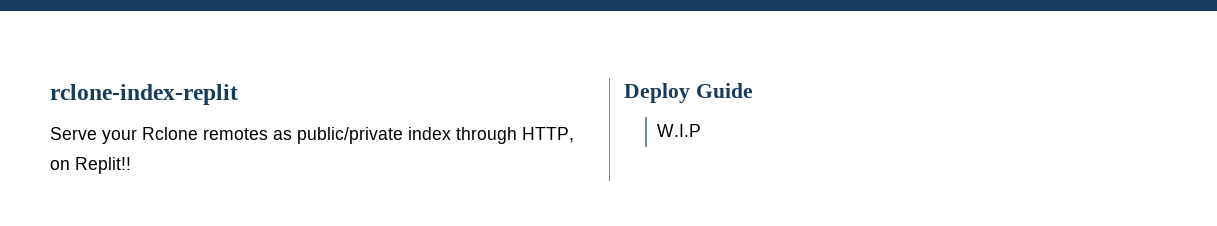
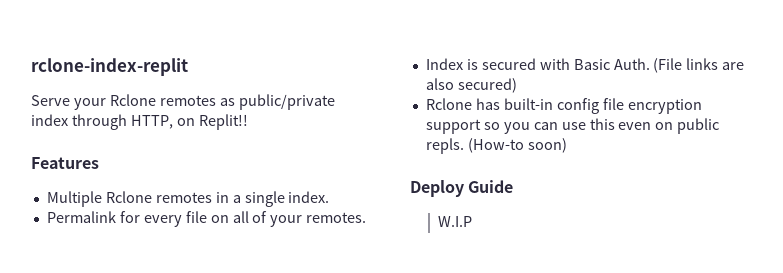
+ Features
+ Multiple Rclone remotes in a single index.
+ Permalink for every file on all of your remotes.
+ Index is secured with Basic Auth. (File links are also secured)
+ Rclone has built-in config file encryption support so you can use this even on public repls. (How-to soon)

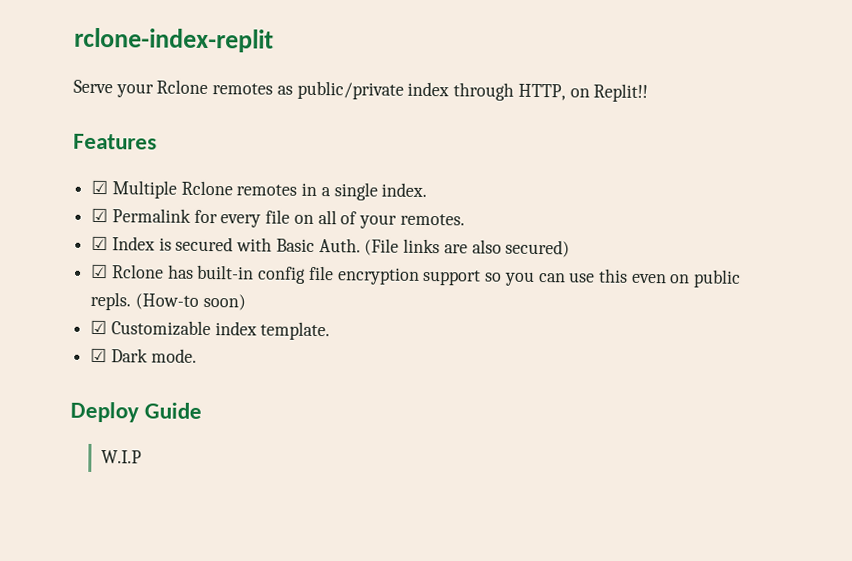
- Multiple Rclone remotes in a single index.
+ ☑ Multiple Rclone remotes in a single index.
- Permalink for every file on all of your remotes.
+ ☑ Permalink for every file on all of your remotes.
- Index is secured with Basic Auth.
+ ☑ Index is secured with Basic Auth.
- Rclone has built-in config file encryption support so you can use this even on public repls.
+ ☑ Rclone has built-in config file encryption support so you can use this even on public repls.
+ ☑ Customizable index template.
+ ☑ Dark mode.

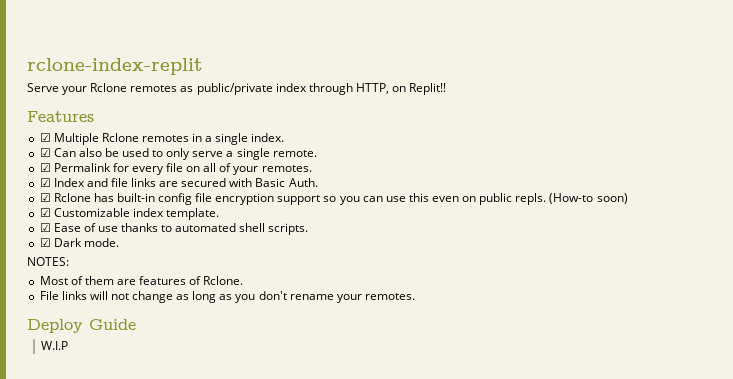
+ ☑ Can also be used to only serve a single remote.
- ☑ Index is secured with Basic Auth. (File links are also secured)
+ ☑ Index and file links are secured with Basic Auth.
+ ☑ Ease of use thanks to automated shell scripts.
  ☑ Dark mode.
+ NOTES:
+ Most of them are features of Rclone.
+ File links will not change as long as you don't rename your remotes.

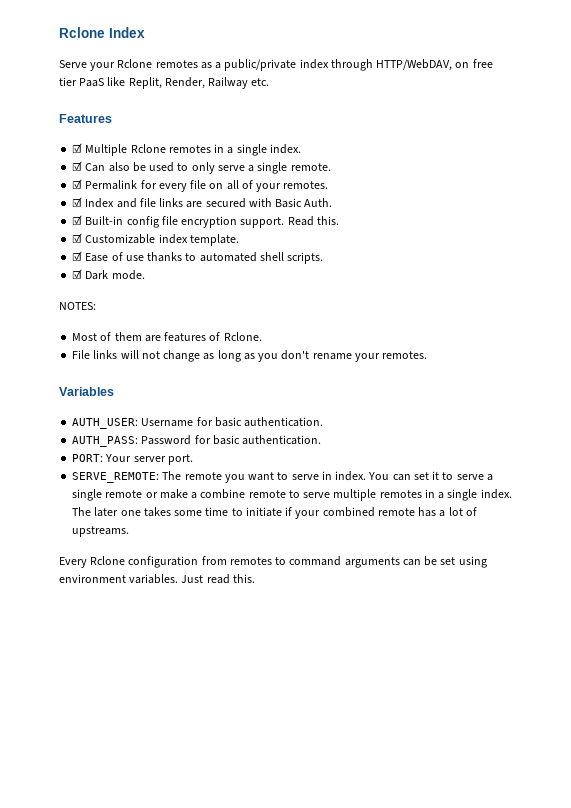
- rclone-index-replit
+ Rclone Index
- Serve your Rclone remotes as public/private index through HTTP, on Replit!!
+ Serve your Rclone remotes as a public/private index through HTTP/WebDAV, on free tier PaaS like Replit, Render, Railway etc.
- ☑ Rclone has built-in config file encryption support so you can use this even on public repls. (How-to soon)
+ ☑ Built-in config file encryption support. Read this.
- Deploy Guide
- W.I.P
+ Variables
+ AUTH_USER: Username for basic authentication.
+ AUTH_PASS: Password for basic authentication.
+ PORT: Your server port.
+ SERVE_REMOTE: The remote you want to serve in index. You can set it to serve a single remote or make a combine remote to serve multiple remotes in a single index. The later one takes some time to initiate if your combined remote has a lot of upstreams.
+ Every Rclone configuration from remotes to command arguments can be set using environment variables. Just read this.

